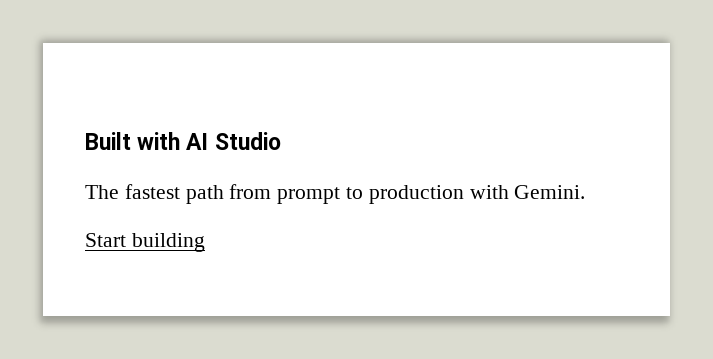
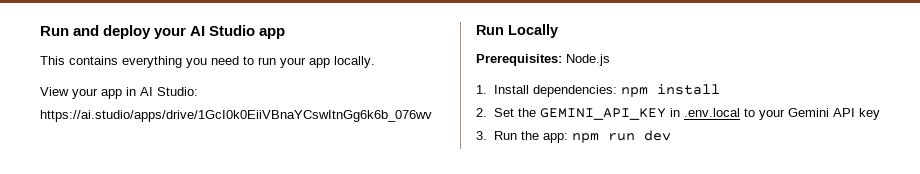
- Built with AI Studio
- The fastest path from prompt to production with Gemini.
- Start building
+ Run and deploy your AI Studio app
+ This contains everything you need to run your app locally.
+ View your app in AI Studio: https://ai.studio/apps/drive/1GcI0k0EiiVBnaYCswItnGg6k6b_076wv
+ Run Locally
+ Prerequisites: Node.js
+ 1. Install dependencies: npm install
+ 2. Set the GEMINI_API_KEY in .env.local to your Gemini API key
+ 3. Run the app: npm run dev

